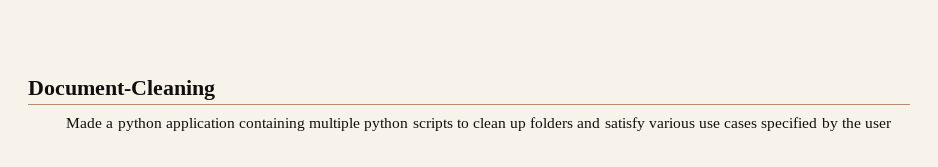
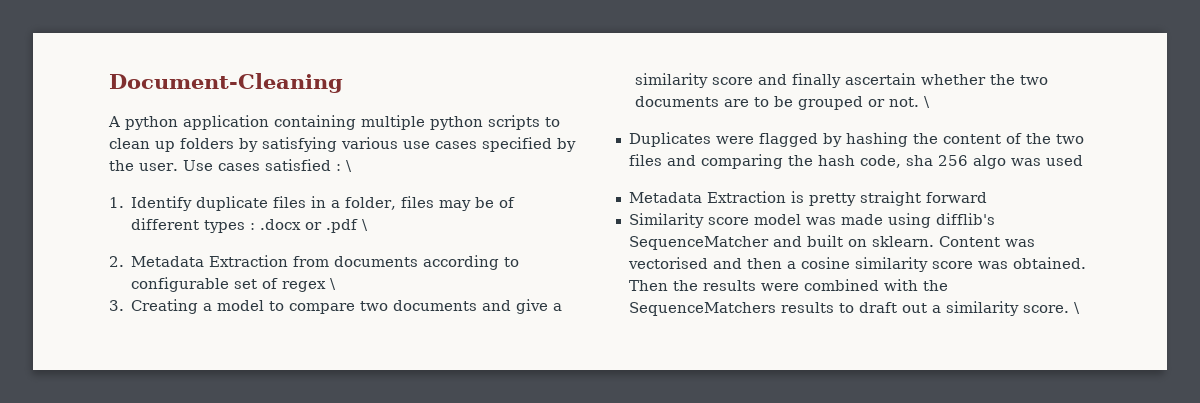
- Made a python application containing multiple python scripts to clean up folders and satisfy various use cases specified by the user
+ A python application containing multiple python scripts to clean up folders by satisfying various use cases specified by the user. Use cases satisfied : \
+ 1. Identify duplicate files in a folder, files may be of different types : .docx or .pdf \
+ 2. Metadata Extraction from documents according to configurable set of regex \
+ 3. Creating a model to compare two documents and give a similarity score and finally ascertain whether the two documents are to be grouped or not. \
+ Duplicates were flagged by hashing the content of the two files and comparing the hash code, sha 256 algo was used
+ Metadata Extraction is pretty straight forward
+ Similarity score model was made using difflib's SequenceMatcher and built on sklearn. Content was vectorised and then a cosine similarity score was obtained. Then the results were combined with the SequenceMatchers results to draft out a similarity score. \

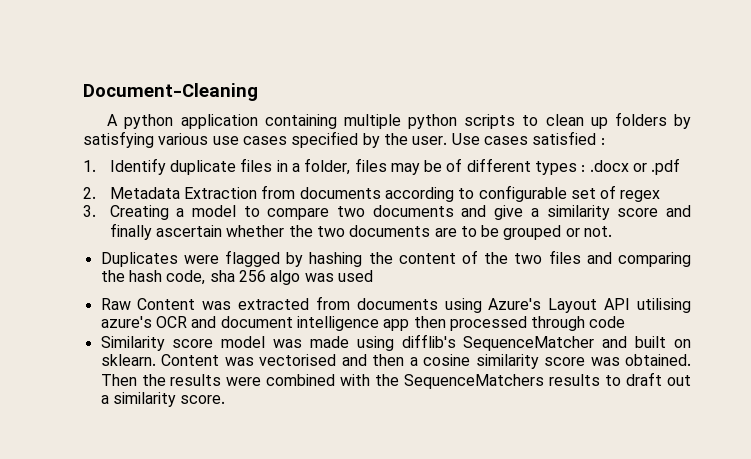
- Use cases satisfied : \
+ Use cases satisfied :
- 1. Identify duplicate files in a folder, files may be of different types : .docx or .pdf \
+ 1. Identify duplicate files in a folder, files may be of different types : .docx or .pdf
- 2. Metadata Extraction from documents according to configurable set of regex \
+ 2. Metadata Extraction from documents according to configurable set of regex
- 3. Creating a model to compare two documents and give a similarity score and finally ascertain whether the two documents are to be grouped or not. \
+ 3. Creating a model to compare two documents and give a similarity score and finally ascertain whether the two documents are to be grouped or not.
- Metadata Extraction is pretty straight forward
+ Raw Content was extracted from documents using Azure's Layout API utilising azure's OCR and document intelligence app then processed through code
- Then the results were combined with the SequenceMatchers results to draft out a similarity score. \
+ Then the results were combined with the SequenceMatchers results to draft out a similarity score.

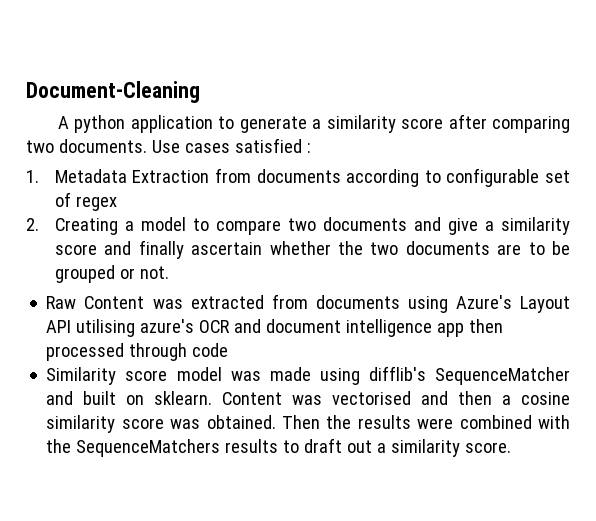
- A python application containing multiple python scripts to clean up folders by satisfying various use cases specified by the user. Use cases satisfied :
- 1. Identify duplicate files in a folder, files may be of different types : .docx or .pdf
- 2. Metadata Extraction from documents according to configurable set of regex
+ A python application to generate a similarity score after comparing two documents. Use cases satisfied :
+ 1. Metadata Extraction from documents according to configurable set of regex
- 3. Creating a model to compare two documents and give a similarity score and finally ascertain whether the two documents are to be grouped or not.
+ 2. Creating a model to compare two documents and give a similarity score and finally ascertain whether the two documents are to be grouped or not.
- Duplicates were flagged by hashing the content of the two files and comparing the hash code, sha 256 algo was used

